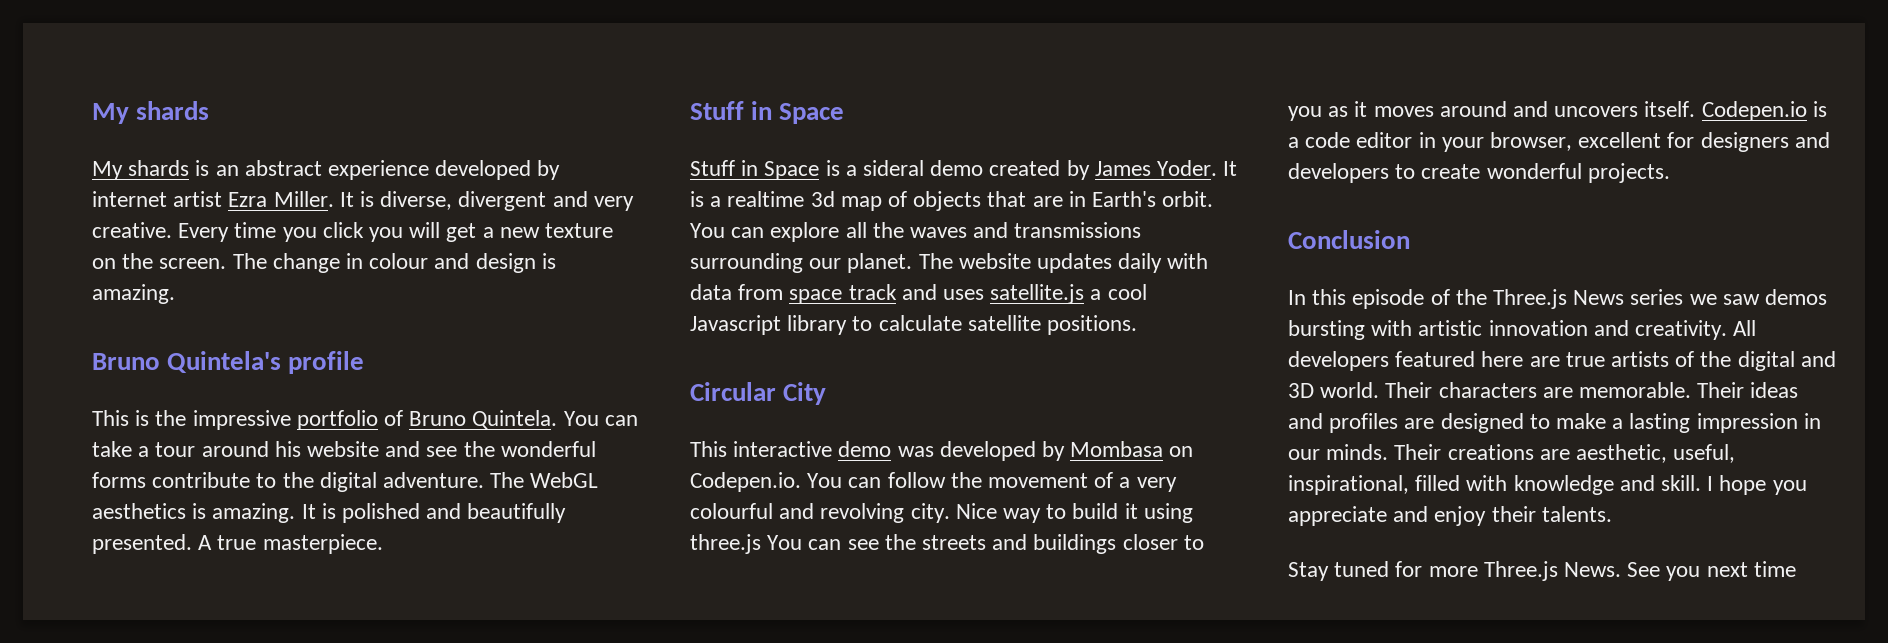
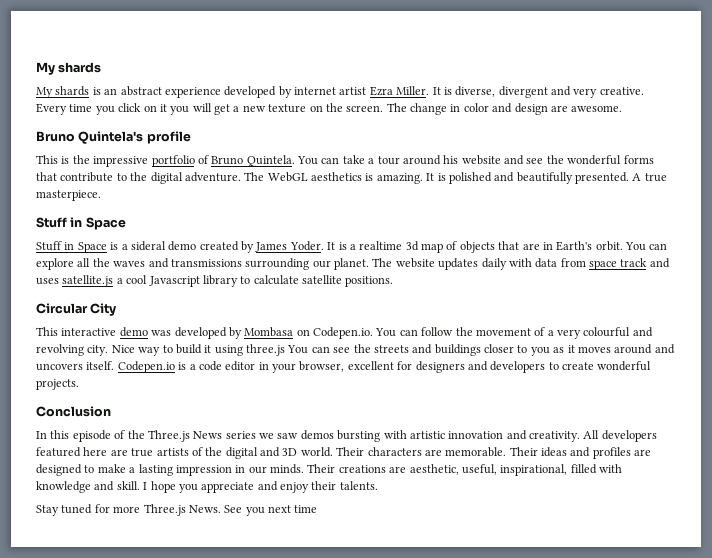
- Every time you click you will get a new texture on the screen.
+ Every time you click on it you will get a new texture on the screen.
- The change in colour and design is amazing.
+ The change in color and design are awesome.
- You can take a tour around his website and see the wonderful forms contribute to the digital adventure.
+ You can take a tour around his website and see the wonderful forms that contribute to the digital adventure.

